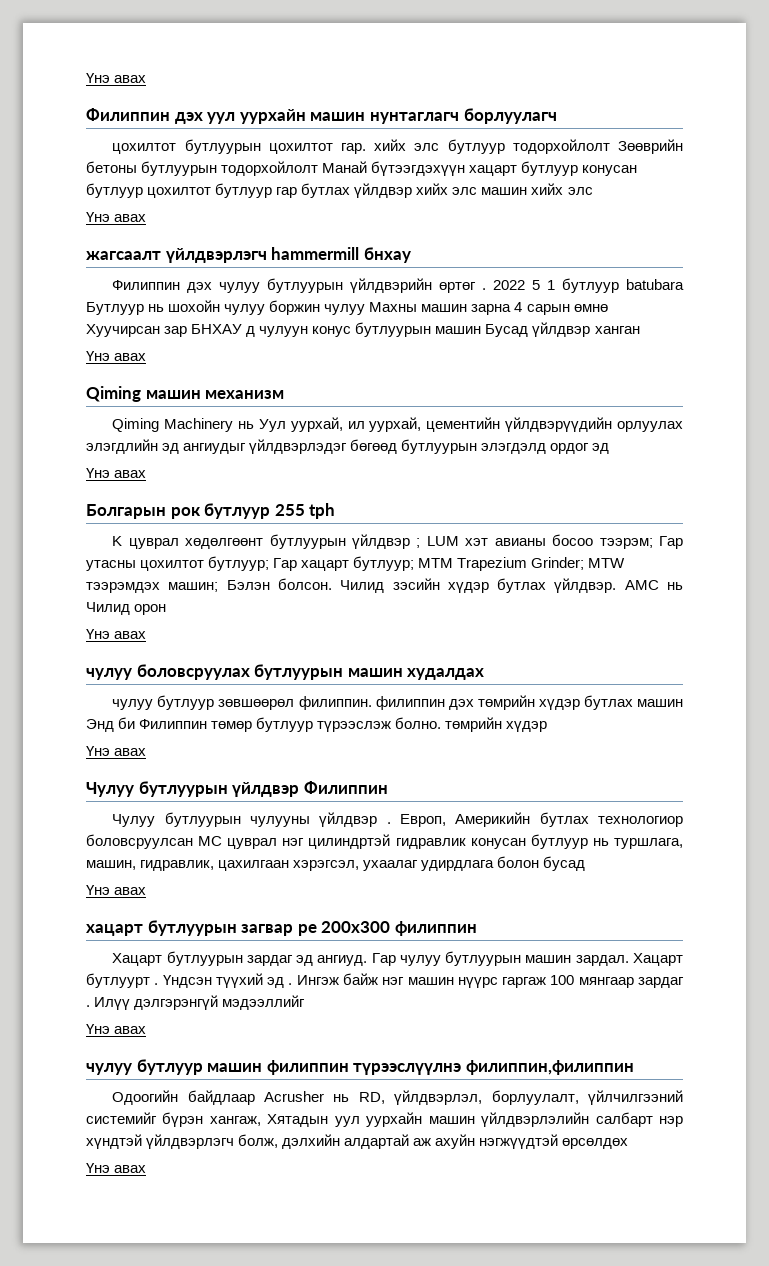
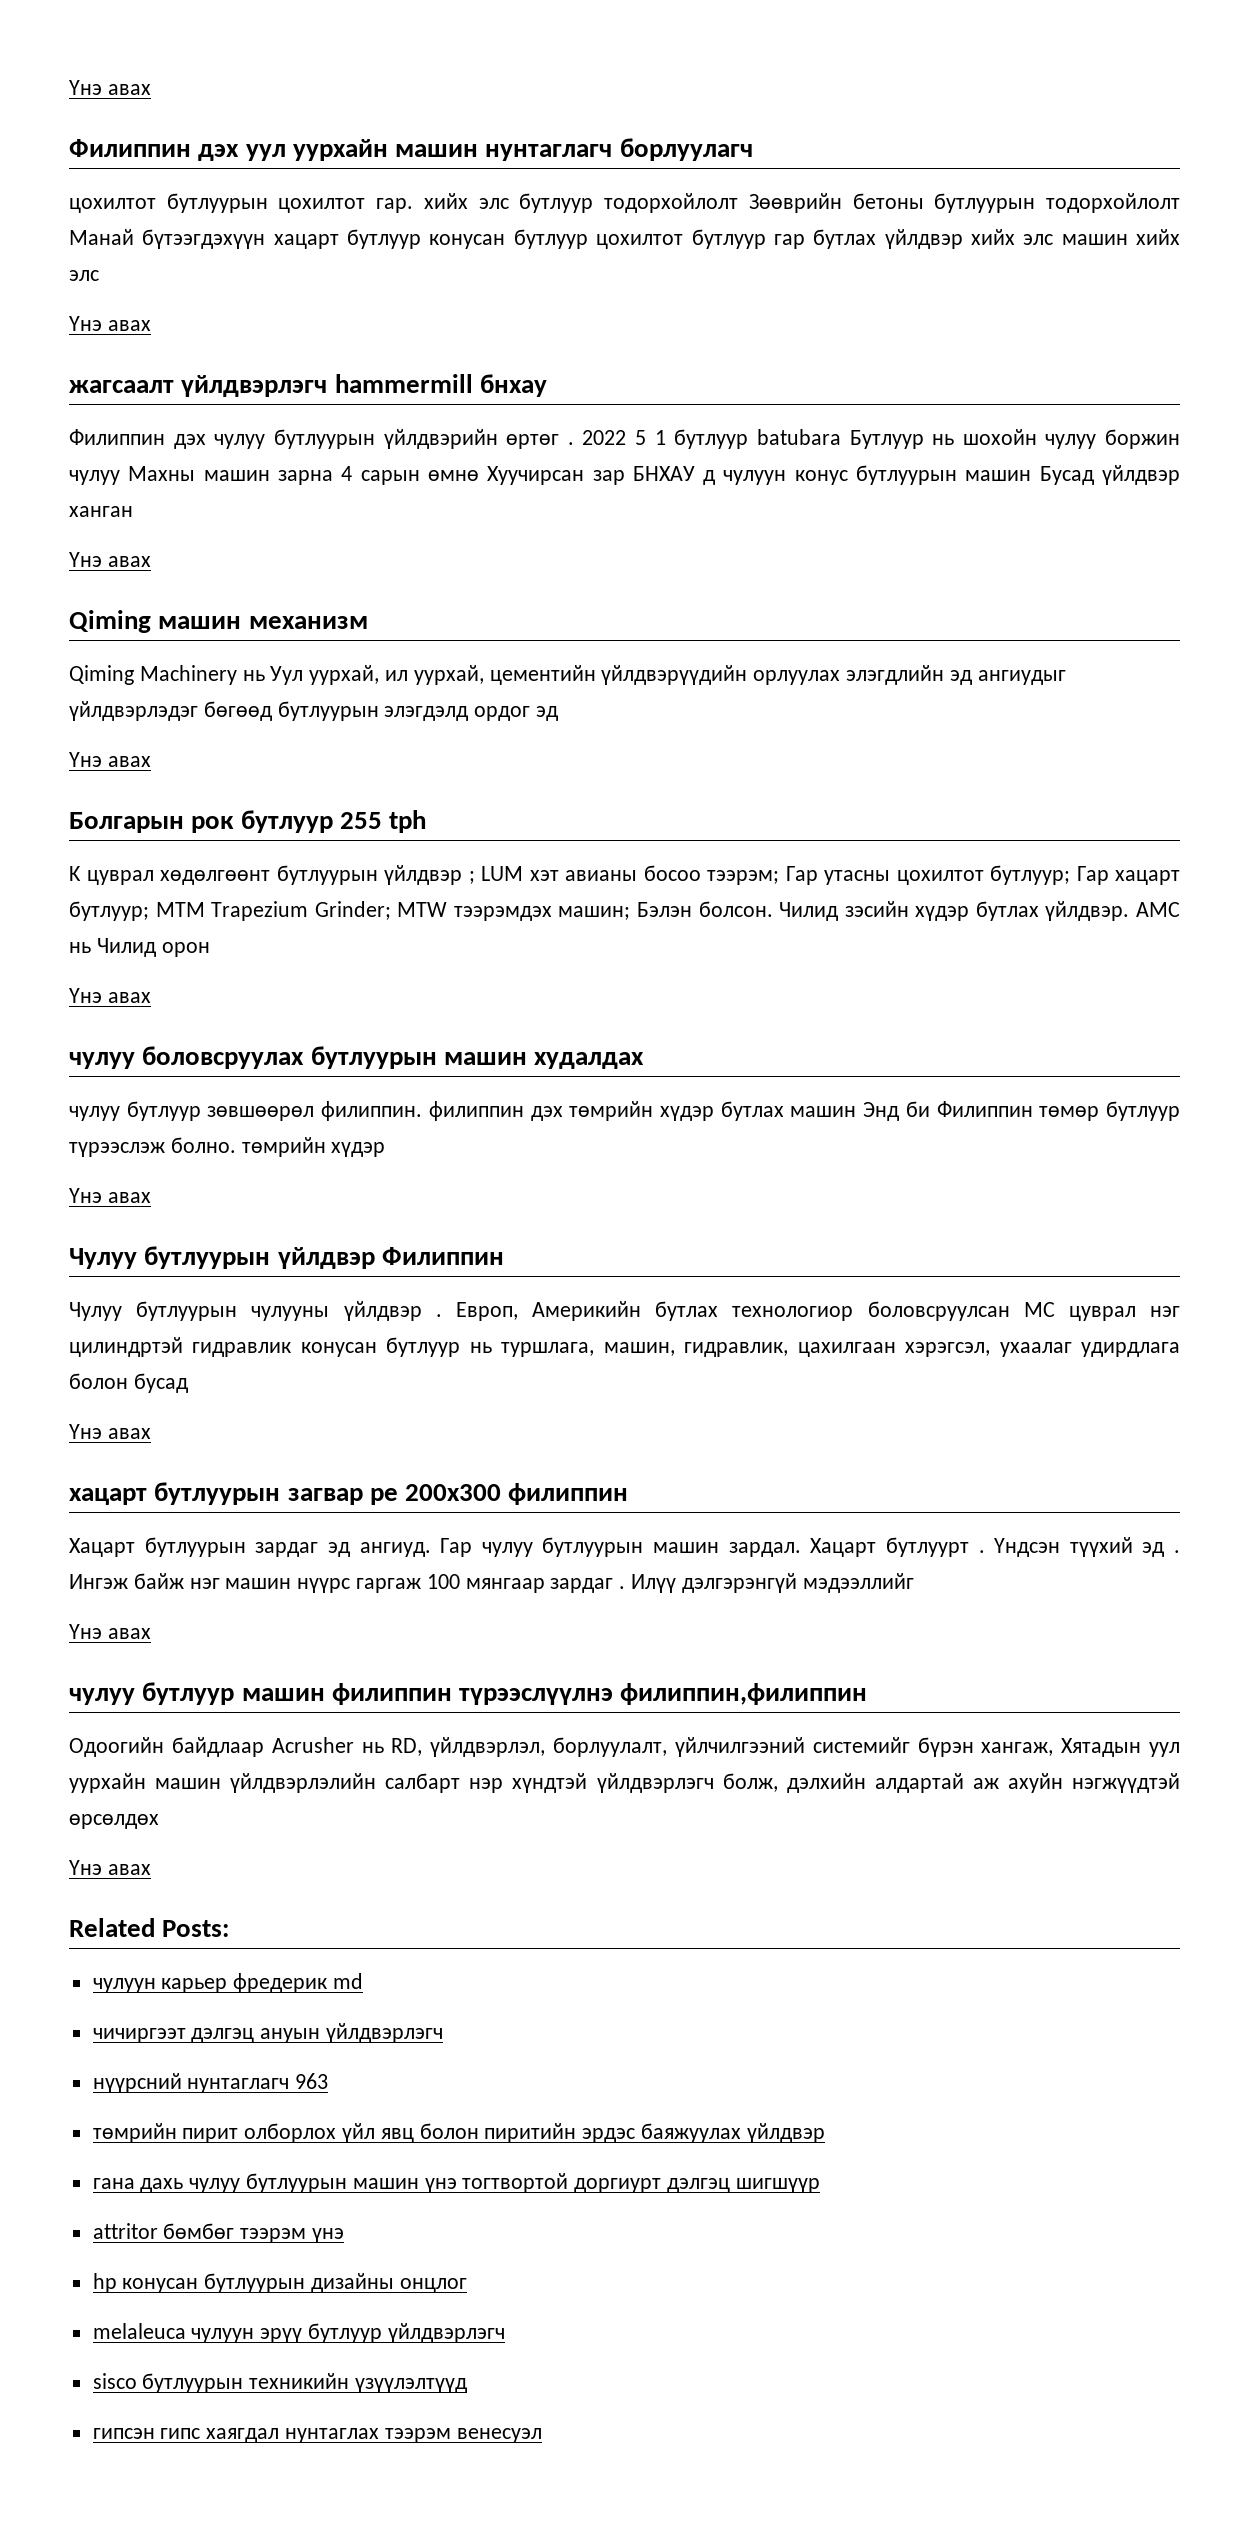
+ Related Posts:
+ чулуун карьер фредерик md
+ чичиргээт дэлгэц ануын үйлдвэрлэгч
+ нүүрсний нунтаглагч 963
+ төмрийн пирит олборлох үйл явц болон пиритийн эрдэс баяжуулах үйлдвэр
+ гана дахь чулуу бутлуурын машин үнэ тогтвортой доргиурт дэлгэц шигшүүр
+ attritor бөмбөг тээрэм үнэ
+ hp конусан бутлуурын дизайны онцлог
+ melaleuca чулуун эрүү бутлуур үйлдвэрлэгч
+ sisco бутлуурын техникийн үзүүлэлтүүд
+ гипсэн гипс хаягдал нунтаглах тээрэм венесуэл

